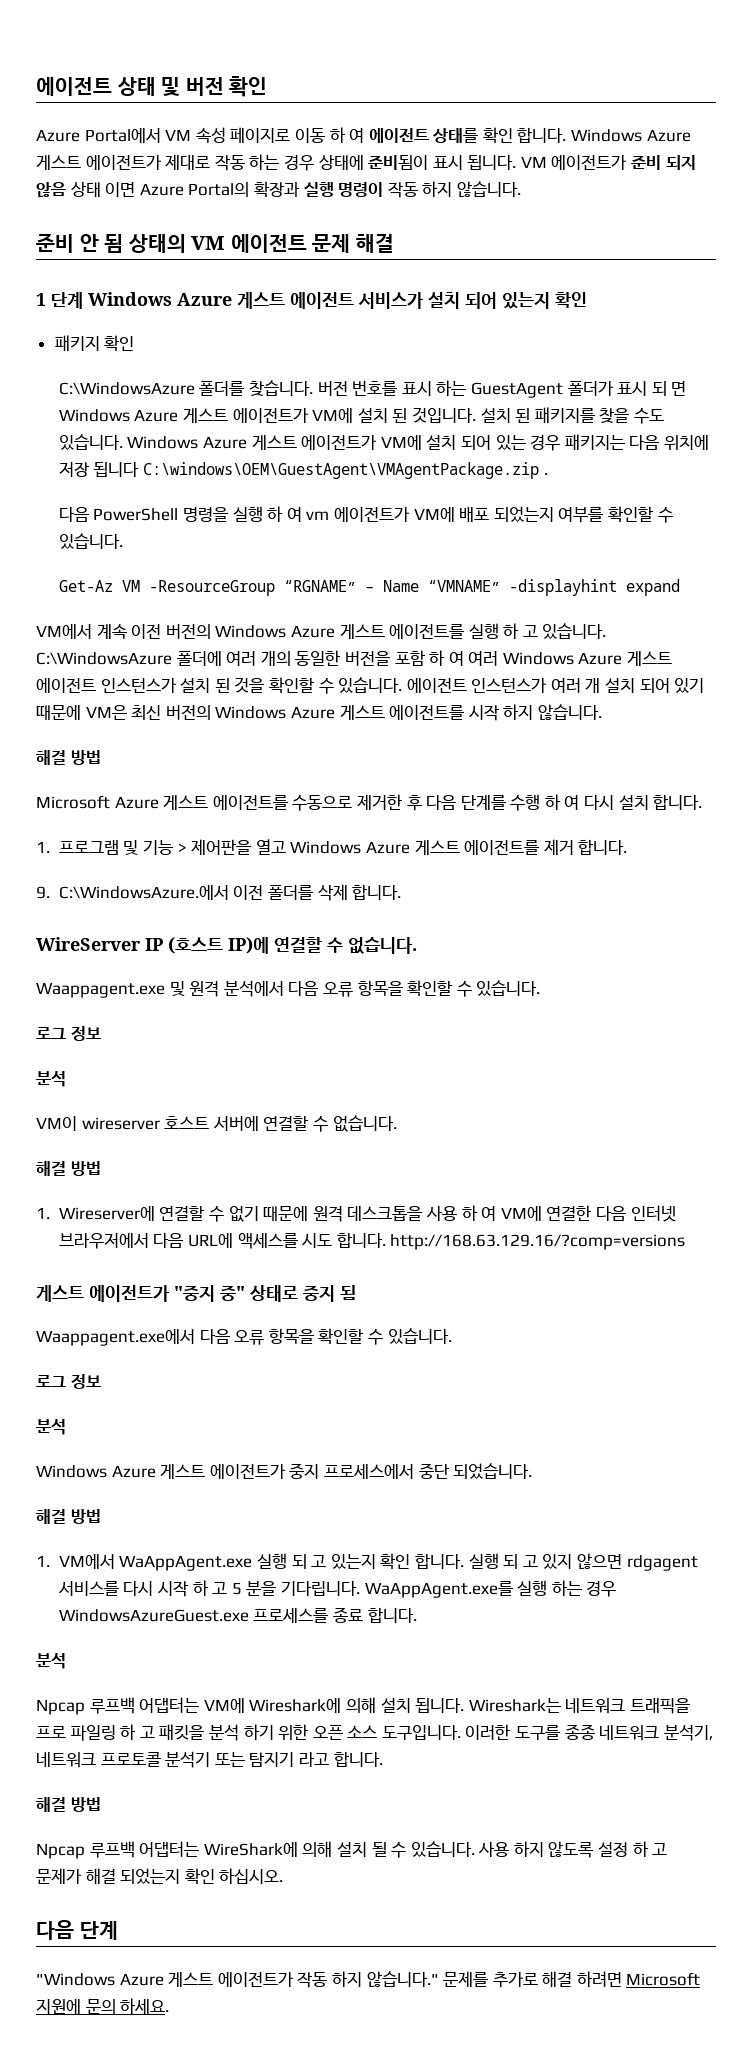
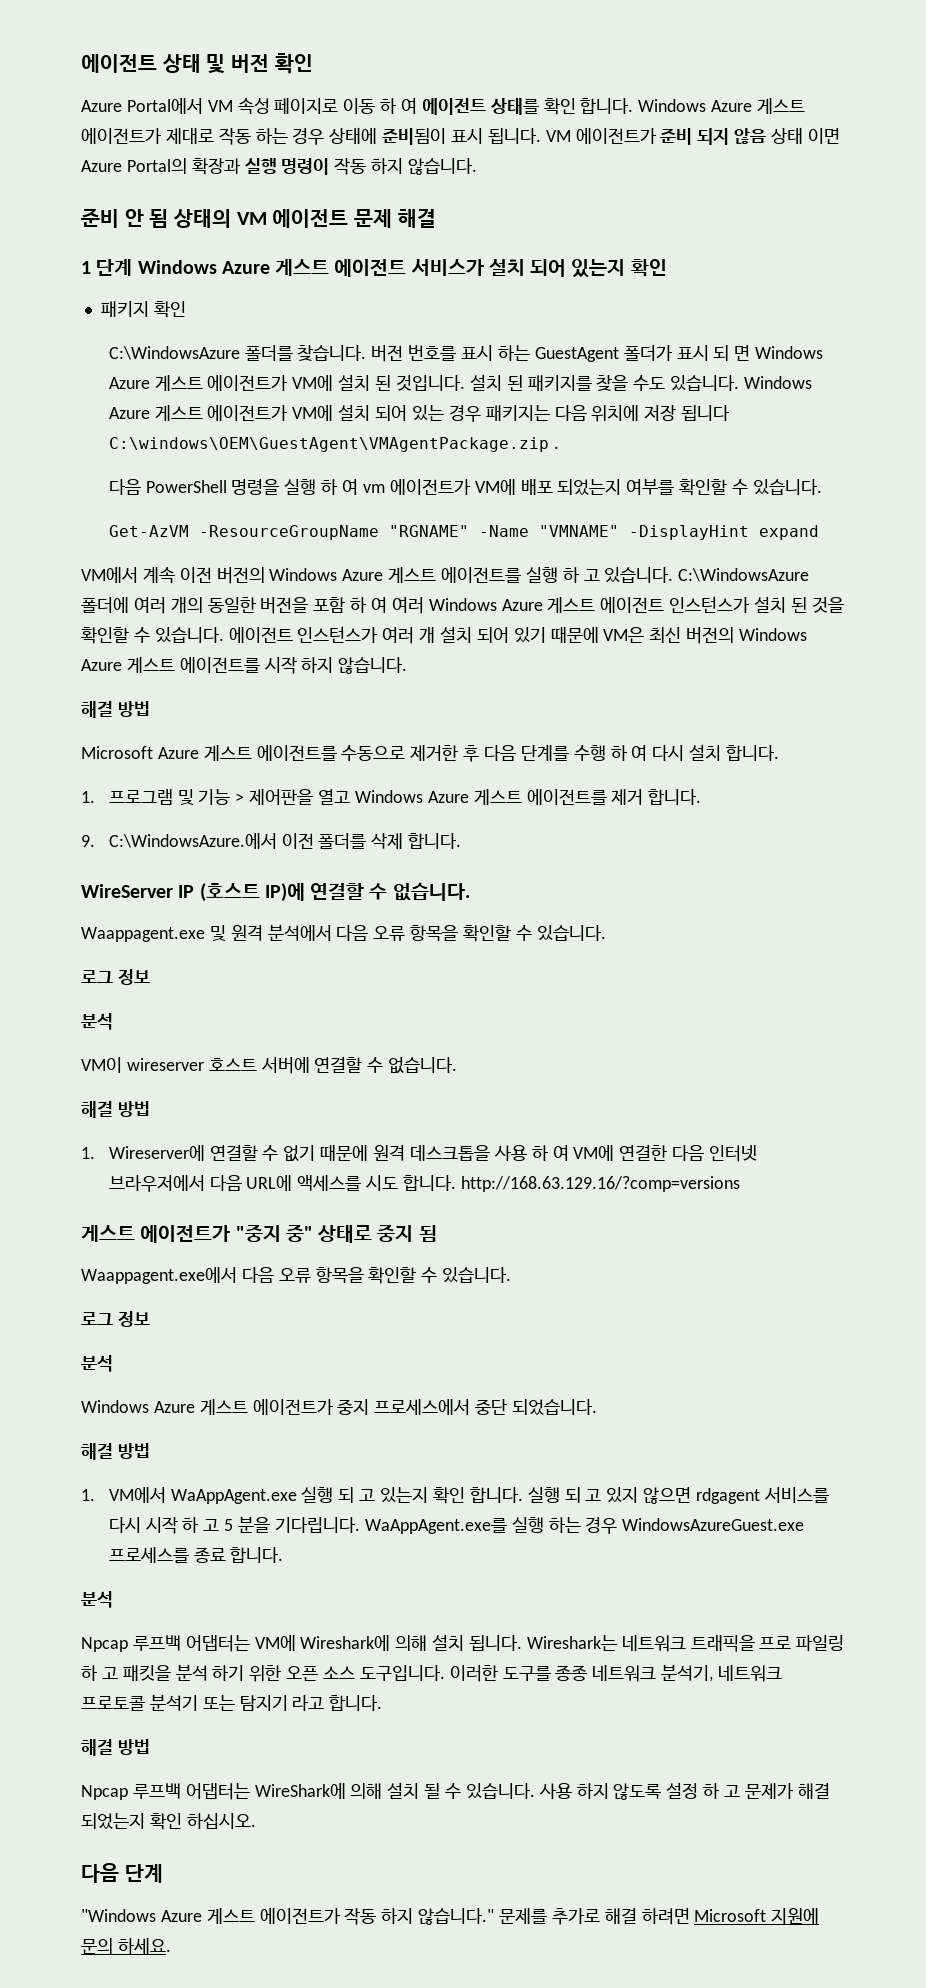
- Get-Az VM -ResourceGroup “RGNAME” – Name “VMNAME” -displayhint expand
+ Get-AzVM -ResourceGroupName "RGNAME" -Name "VMNAME" -DisplayHint expand

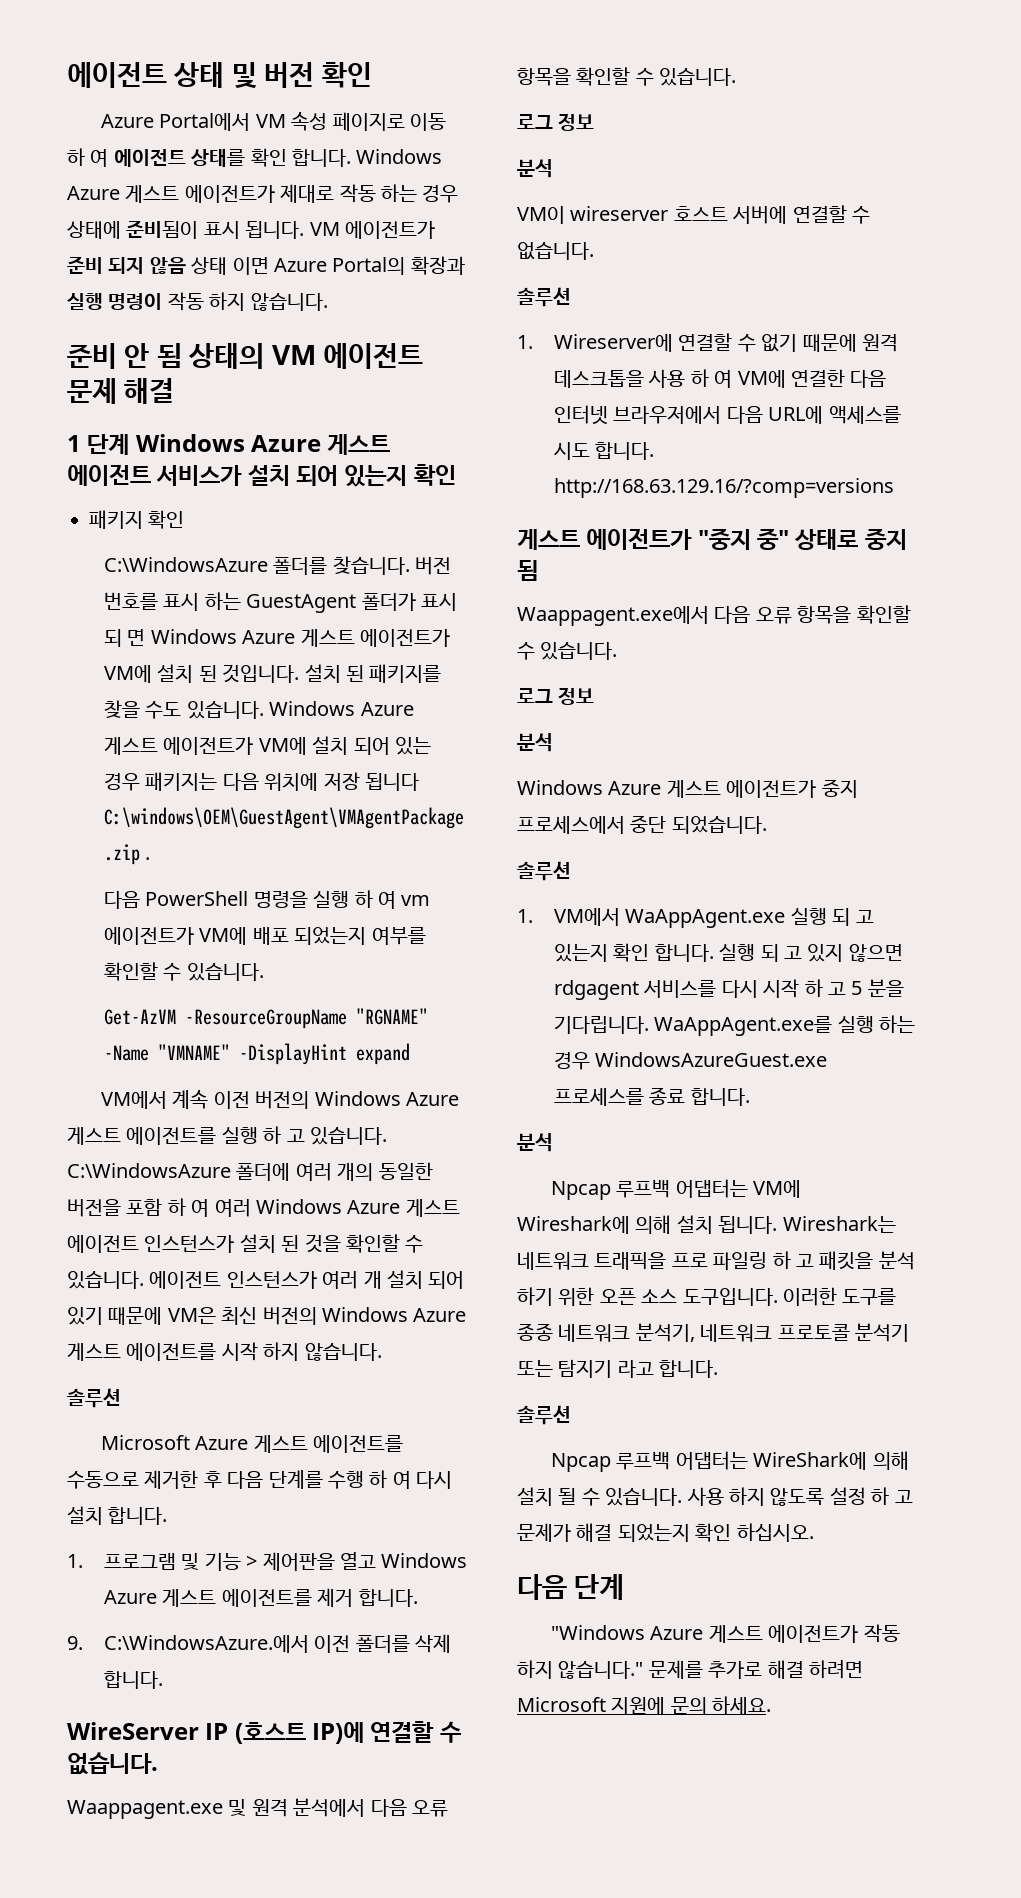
  에이전트 인스턴스가 여러 개 설치 되어 있기 때문에 VM은 최신 버전의 Windows Azure 게스트 에이전트를 시작 하지 않습니다.
- 해결 방법
+ 솔루션
  VM이 wireserver 호스트 서버에 연결할 수 없습니다.
- 해결 방법
+ 솔루션
  Windows Azure 게스트 에이전트가 중지 프로세스에서 중단 되었습니다.
- 해결 방법
+ 솔루션
  이러한 도구를 종종 네트워크 분석기, 네트워크 프로토콜 분석기 또는 탐지기 라고 합니다.
- 해결 방법
+ 솔루션

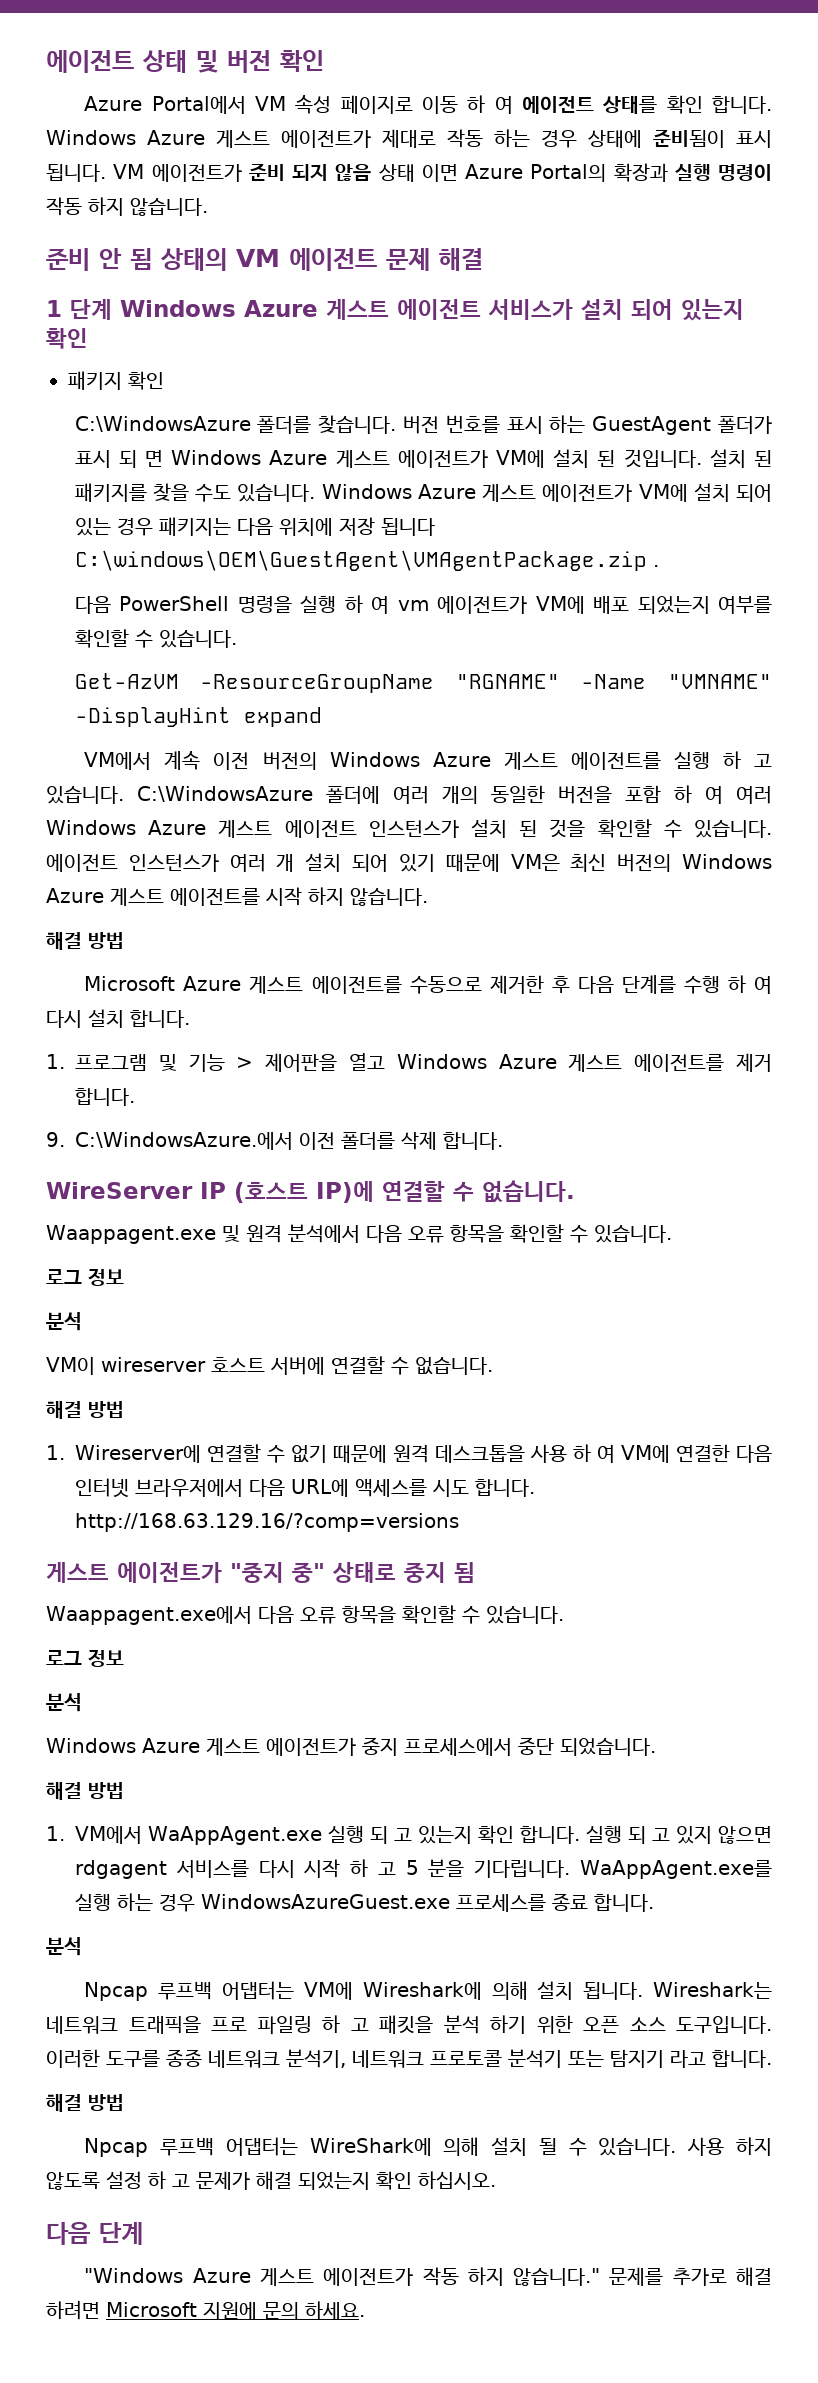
  에이전트 인스턴스가 여러 개 설치 되어 있기 때문에 VM은 최신 버전의 Windows Azure 게스트 에이전트를 시작 하지 않습니다.
- 솔루션
+ 해결 방법
  VM이 wireserver 호스트 서버에 연결할 수 없습니다.
- 솔루션
+ 해결 방법
  Windows Azure 게스트 에이전트가 중지 프로세스에서 중단 되었습니다.
- 솔루션
+ 해결 방법
  이러한 도구를 종종 네트워크 분석기, 네트워크 프로토콜 분석기 또는 탐지기 라고 합니다.
- 솔루션
+ 해결 방법

